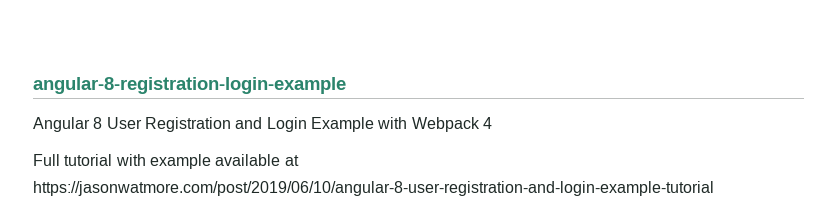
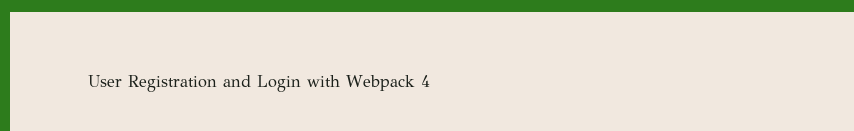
- angular-8-registration-login-example
- Angular 8 User Registration and Login Example with Webpack 4
+ User Registration and Login with Webpack 4
- Full tutorial with example available at https://jasonwatmore.com/post/2019/06/10/angular-8-user-registration-and-login-example-tutorial

